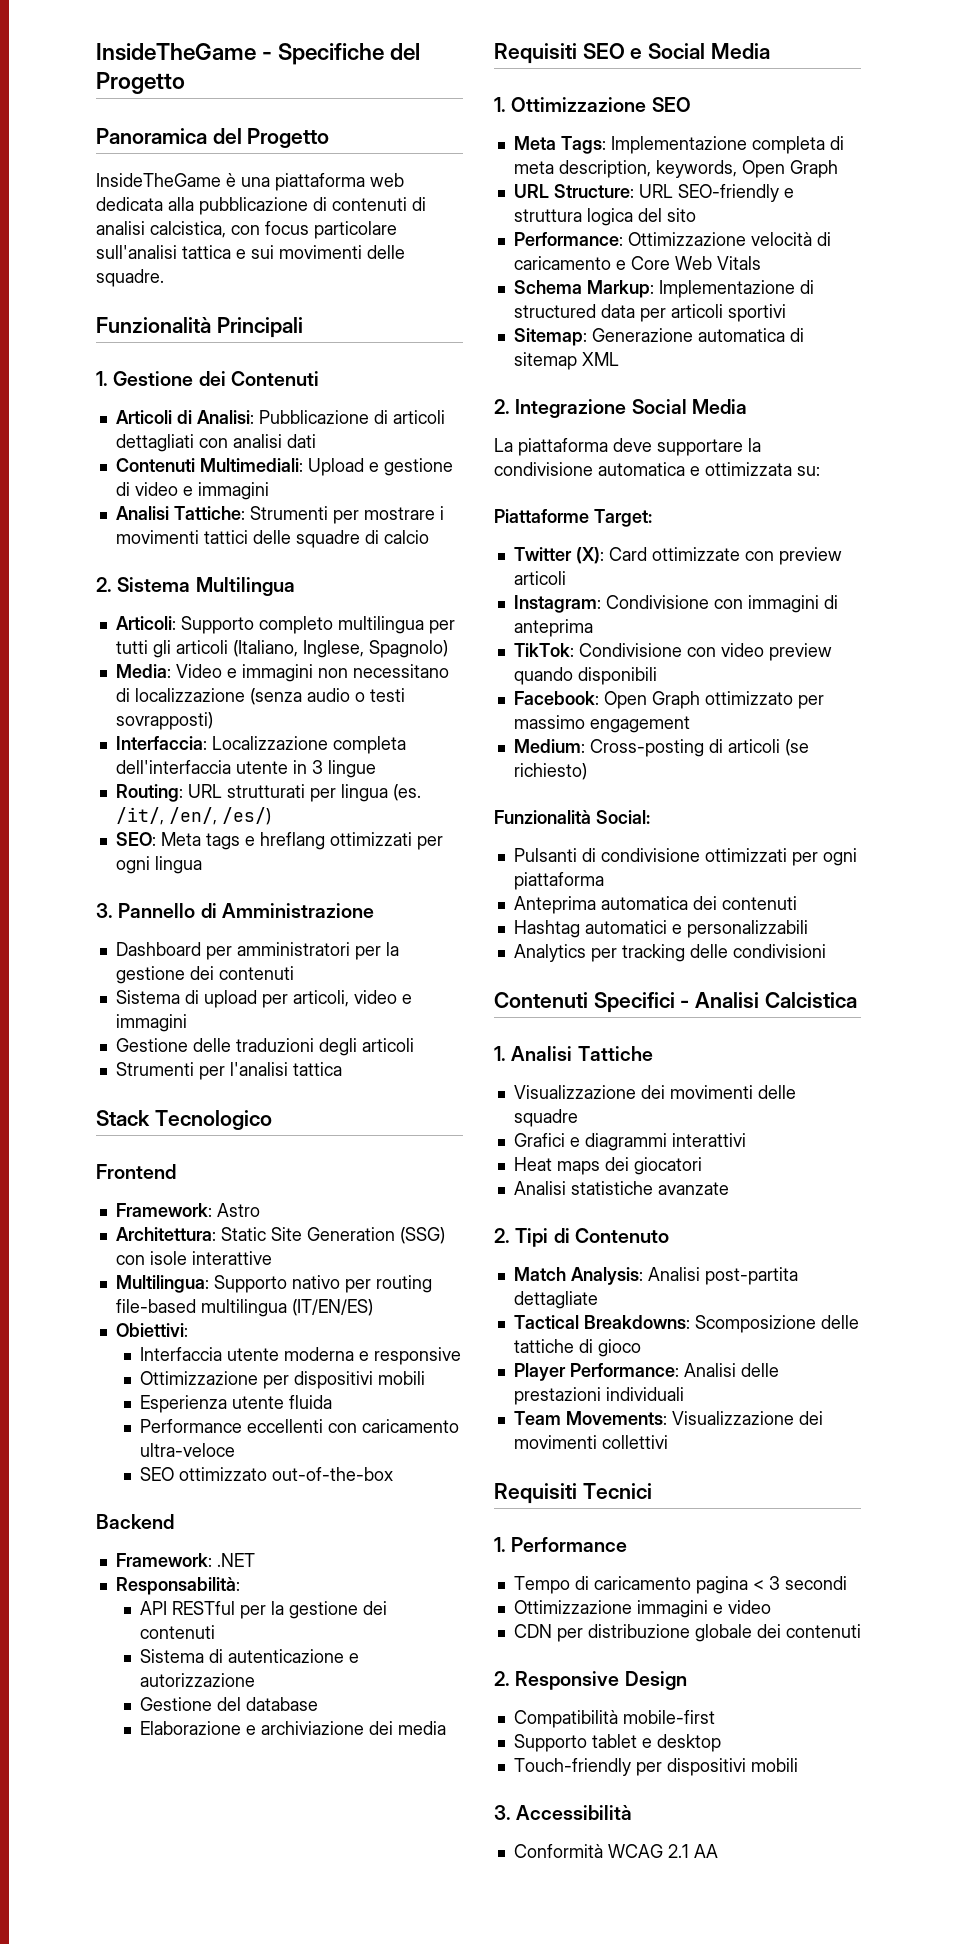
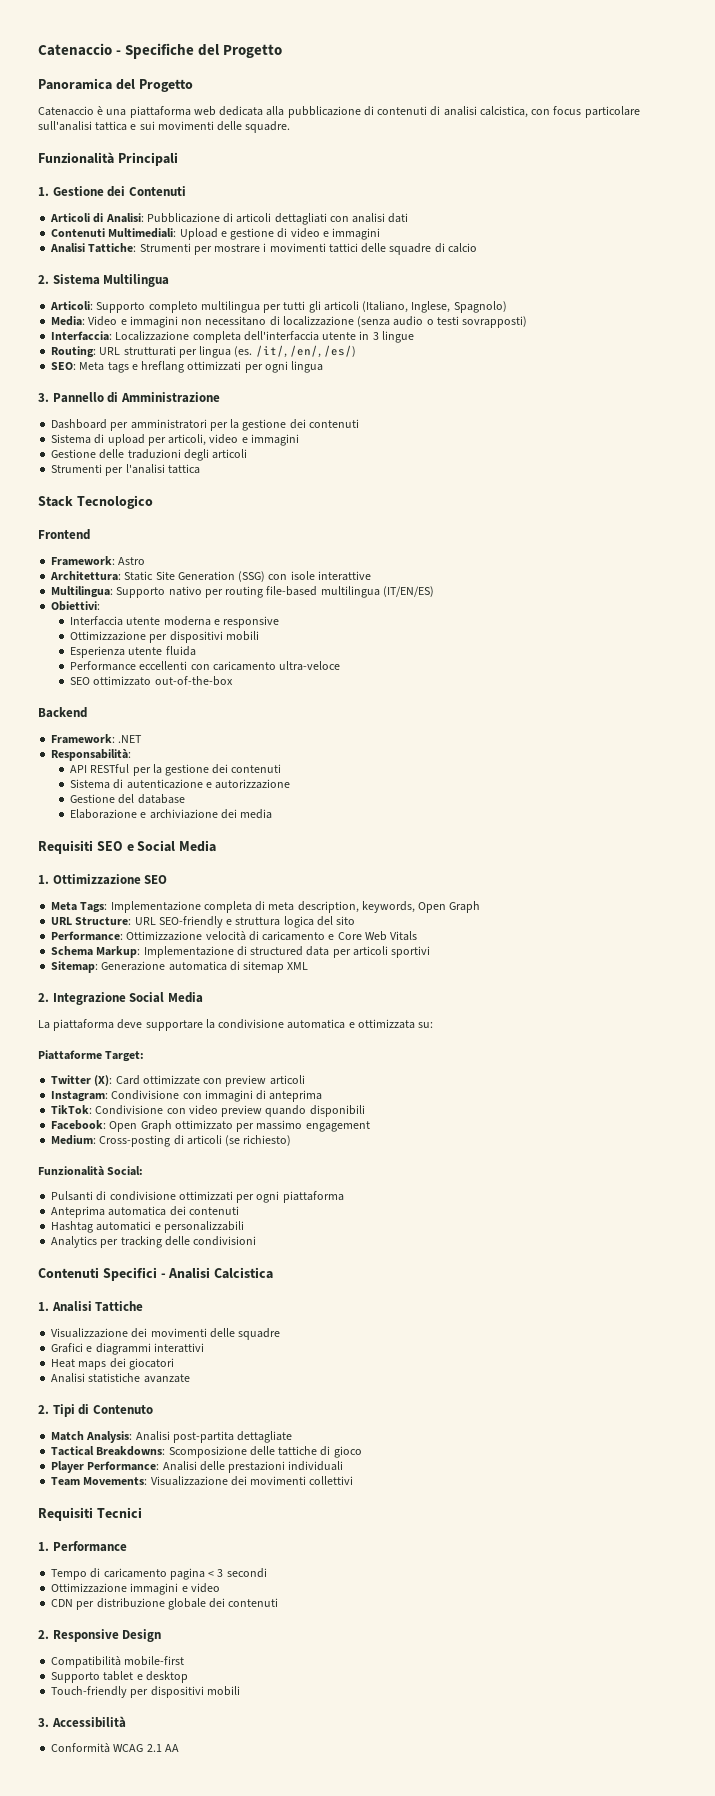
- InsideTheGame - Specifiche del Progetto
+ Catenaccio - Specifiche del Progetto
- InsideTheGame è una piattaforma web dedicata alla pubblicazione di contenuti di analisi calcistica, con focus particolare sull'analisi tattica e sui movimenti delle squadre.
+ Catenaccio è una piattaforma web dedicata alla pubblicazione di contenuti di analisi calcistica, con focus particolare sull'analisi tattica e sui movimenti delle squadre.

